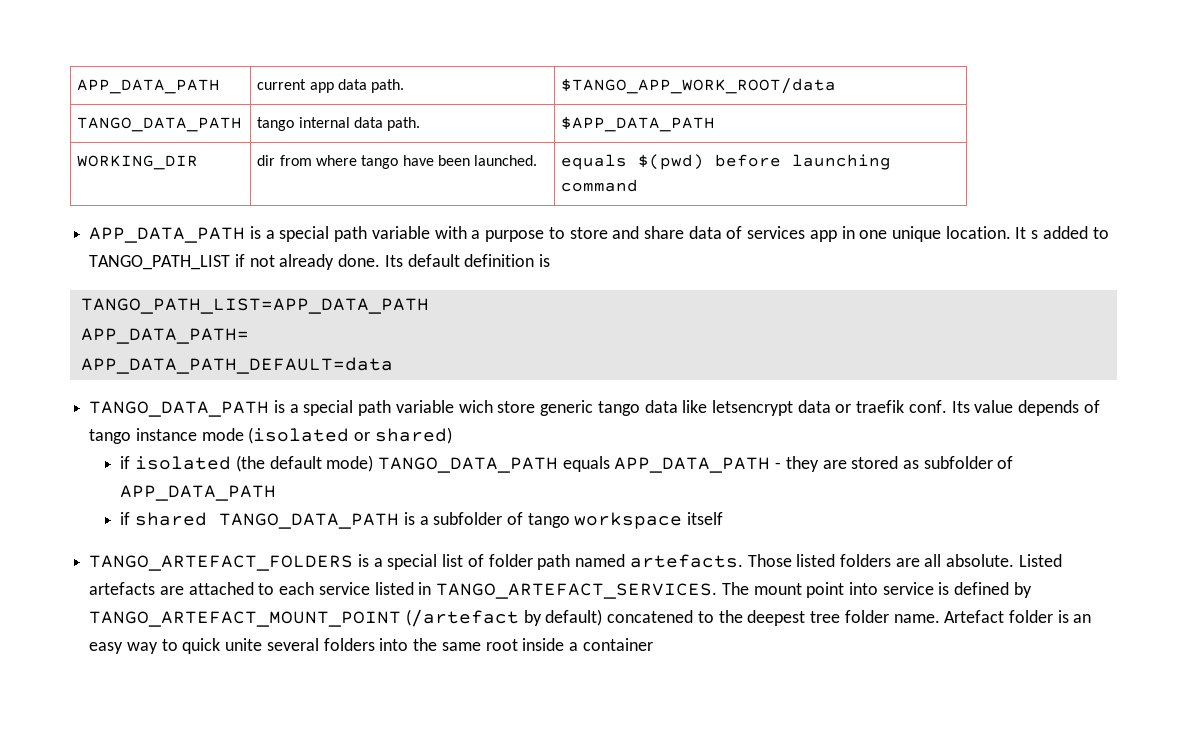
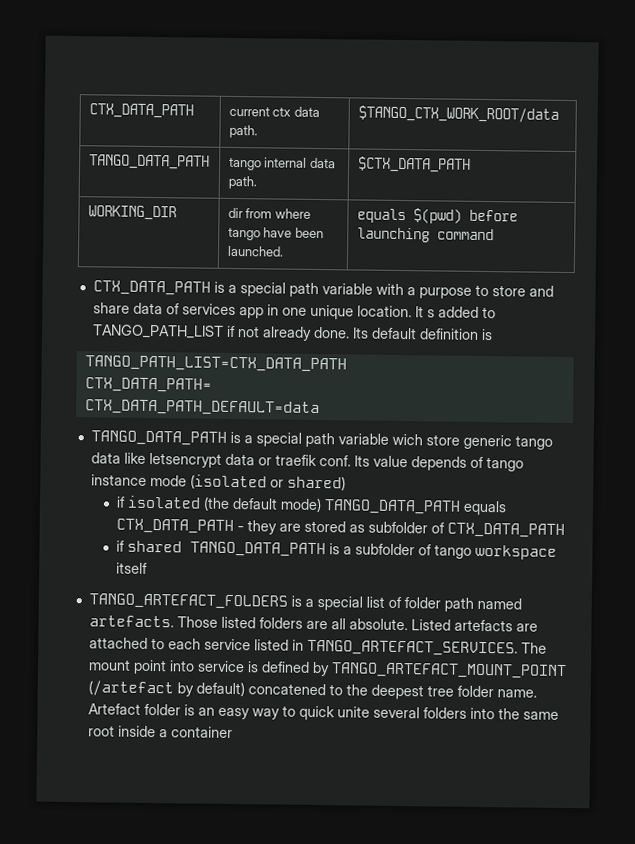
- APP_DATA_PATH | current app data path. | $TANGO_APP_WORK_ROOT/data
+ CTX_DATA_PATH | current ctx data path. | $TANGO_CTX_WORK_ROOT/data
- TANGO_DATA_PATH | tango internal data path. | $APP_DATA_PATH
+ TANGO_DATA_PATH | tango internal data path. | $CTX_DATA_PATH
- APP_DATA_PATH is a special path variable with a purpose to store and share data of services app in one unique location.
+ CTX_DATA_PATH is a special path variable with a purpose to store and share data of services app in one unique location.
- TANGO_PATH_LIST=APP_DATA_PATH
- APP_DATA_PATH=
- APP_DATA_PATH_DEFAULT=data
+ TANGO_PATH_LIST=CTX_DATA_PATH
+ CTX_DATA_PATH=
+ CTX_DATA_PATH_DEFAULT=data
- if isolated (the default mode) TANGO_DATA_PATH equals APP_DATA_PATH - they are stored as subfolder of APP_DATA_PATH
+ if isolated (the default mode) TANGO_DATA_PATH equals CTX_DATA_PATH - they are stored as subfolder of CTX_DATA_PATH

